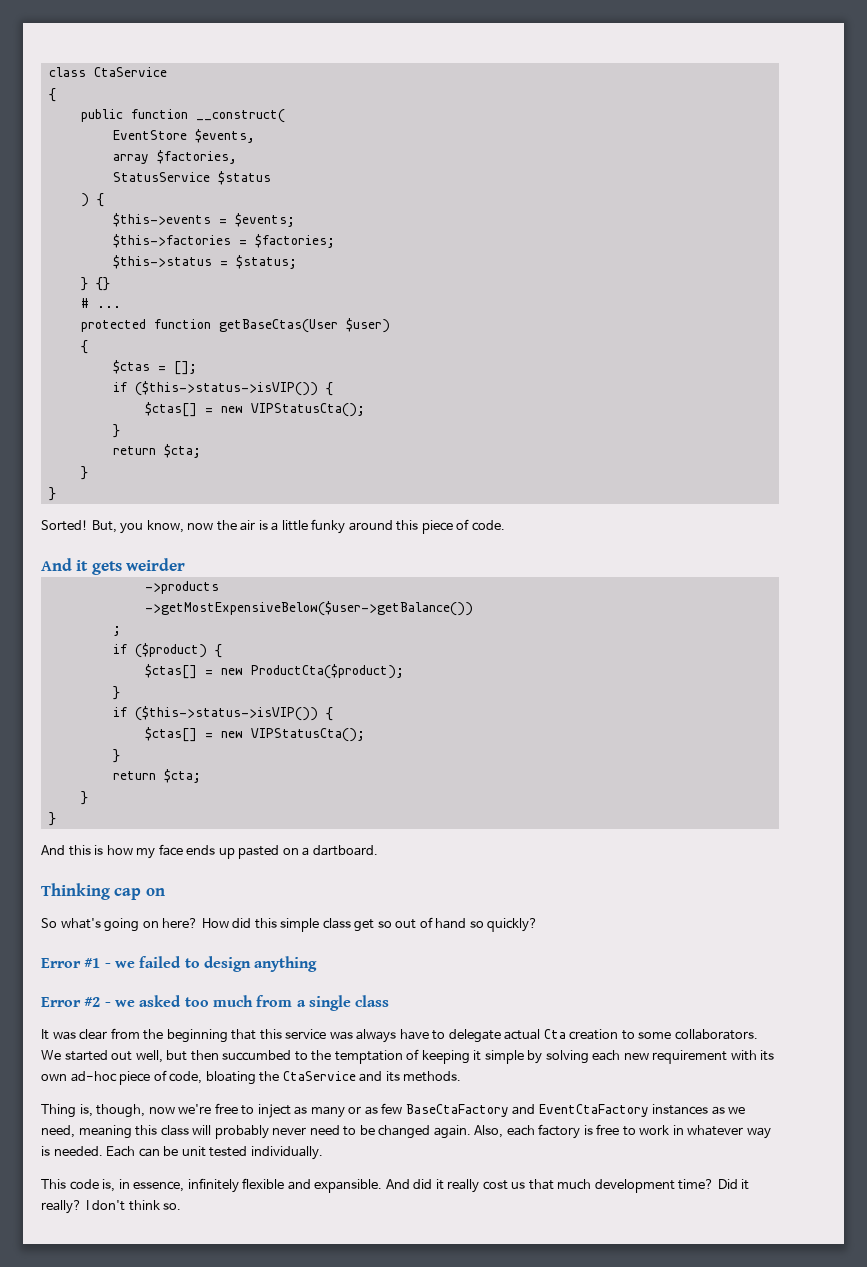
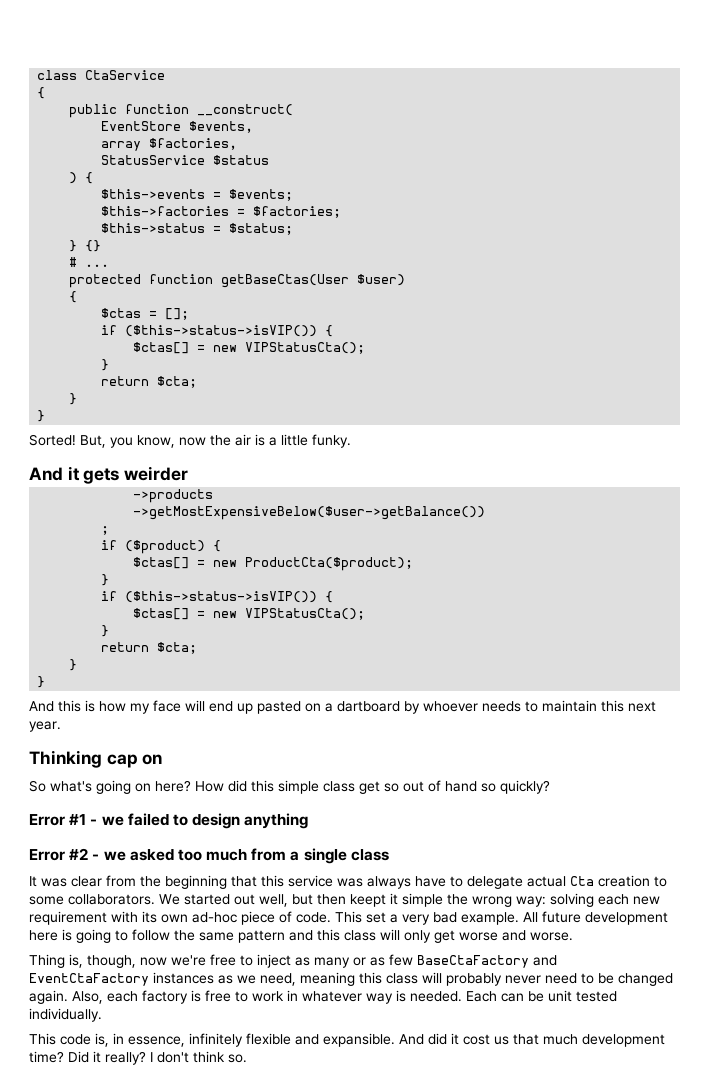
- But, you know, now the air is a little funky around this piece of code.
+ But, you know, now the air is a little funky.
- And this is how my face ends up pasted on a dartboard.
+ And this is how my face will end up pasted on a dartboard by whoever needs to maintain this next year.
- We started out well, but then succumbed to the temptation of keeping it simple by solving each new requirement with its own ad-hoc piece of code, bloating the CtaService and its methods.
+ We started out well, but then keept it simple the wrong way: solving each new requirement with its own ad-hoc piece of code. This set a very bad example. All future development here is going to follow the same pattern and this class will only get worse and worse.
- And did it really cost us that much development time?
+ And did it cost us that much development time?

